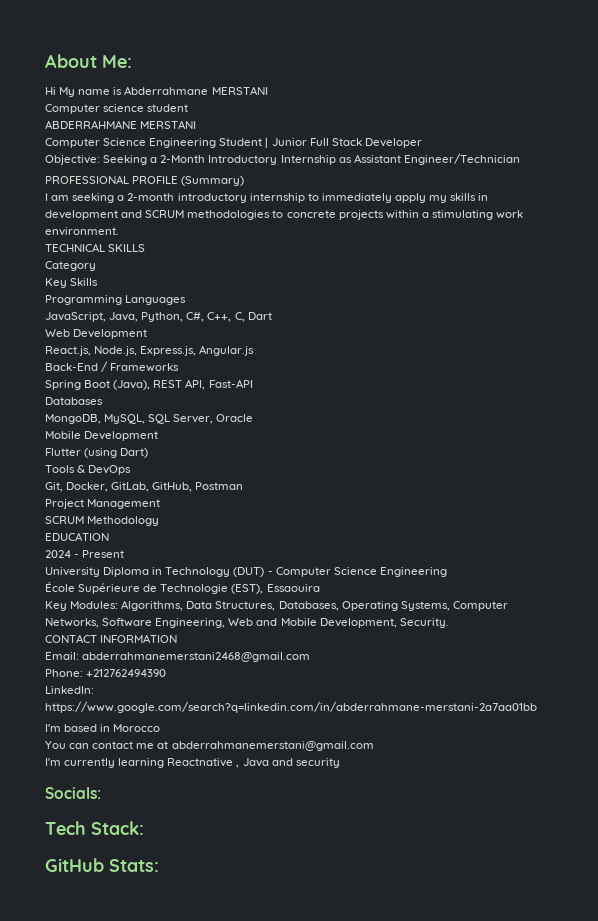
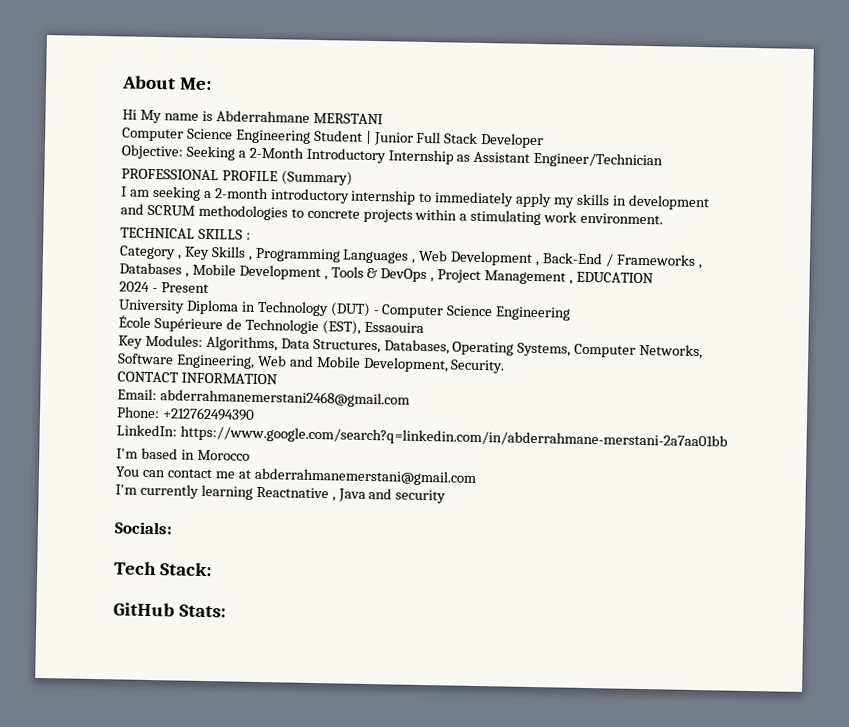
- Computer science student
- ABDERRAHMANE MERSTANI
- TECHNICAL SKILLS
+ TECHNICAL SKILLS :
- Category
- Key Skills
- Programming Languages
- JavaScript, Java, Python, C#, C++, C, Dart
- Web Development
- React.js, Node.js, Express.js, Angular.js
- Back-End / Frameworks
- Spring Boot (Java), REST API, Fast-API
- Databases
- MongoDB, MySQL, SQL Server, Oracle
- Mobile Development
- Flutter (using Dart)
- Tools & DevOps
- Git, Docker, GitLab, GitHub, Postman
- Project Management
- SCRUM Methodology
- EDUCATION
+ Category , Key Skills , Programming Languages , Web Development , Back-End / Frameworks , Databases , Mobile Development , Tools & DevOps , Project Management , EDUCATION

